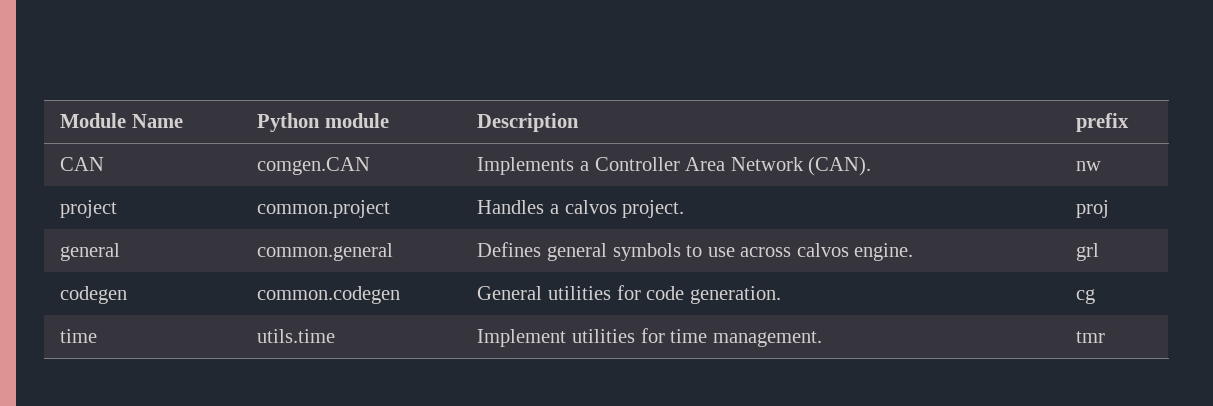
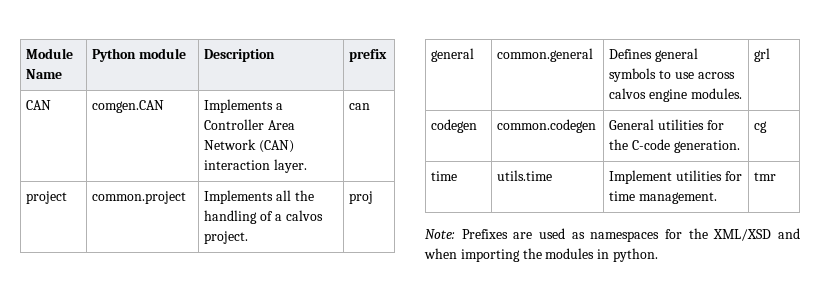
- CAN | comgen.CAN | Implements a Controller Area Network (CAN). | nw
- project | common.project | Handles a calvos project. | proj
+ CAN | comgen.CAN | Implements a Controller Area Network (CAN) interaction layer. | can
+ project | common.project | Implements all the handling of a calvos project. | proj
- general | common.general | Defines general symbols to use across calvos engine. | grl
+ general | common.general | Defines general symbols to use across calvos engine modules. | grl
- codegen | common.codegen | General utilities for code generation. | cg
+ codegen | common.codegen | General utilities for the C-code generation. | cg
+ Note: Prefixes are used as namespaces for the XML/XSD and when importing the modules in python.

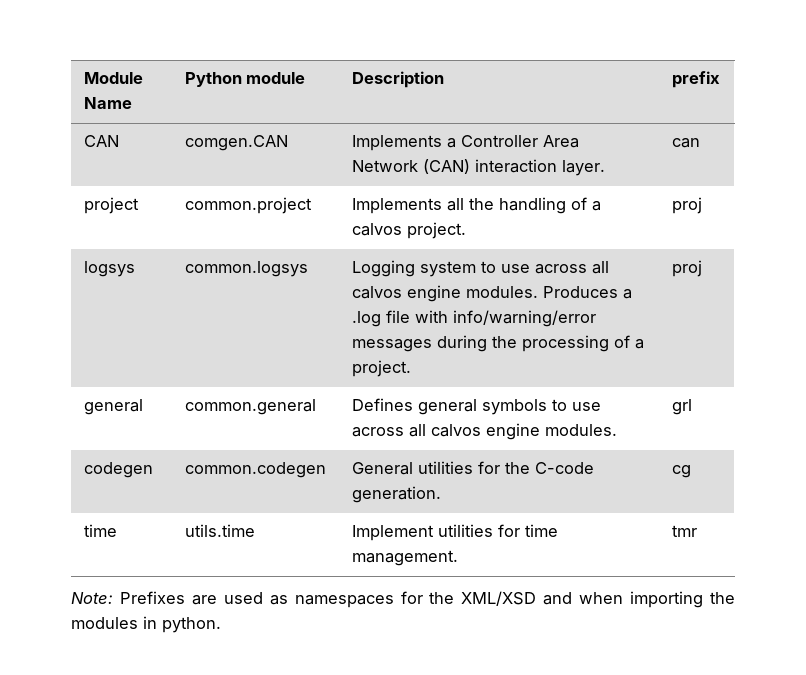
+ logsys | common.logsys | Logging system to use across all calvos engine modules. Produces a .log file with info/warning/error messages during the processing of a project. | proj
- general | common.general | Defines general symbols to use across calvos engine modules. | grl
+ general | common.general | Defines general symbols to use across all calvos engine modules. | grl

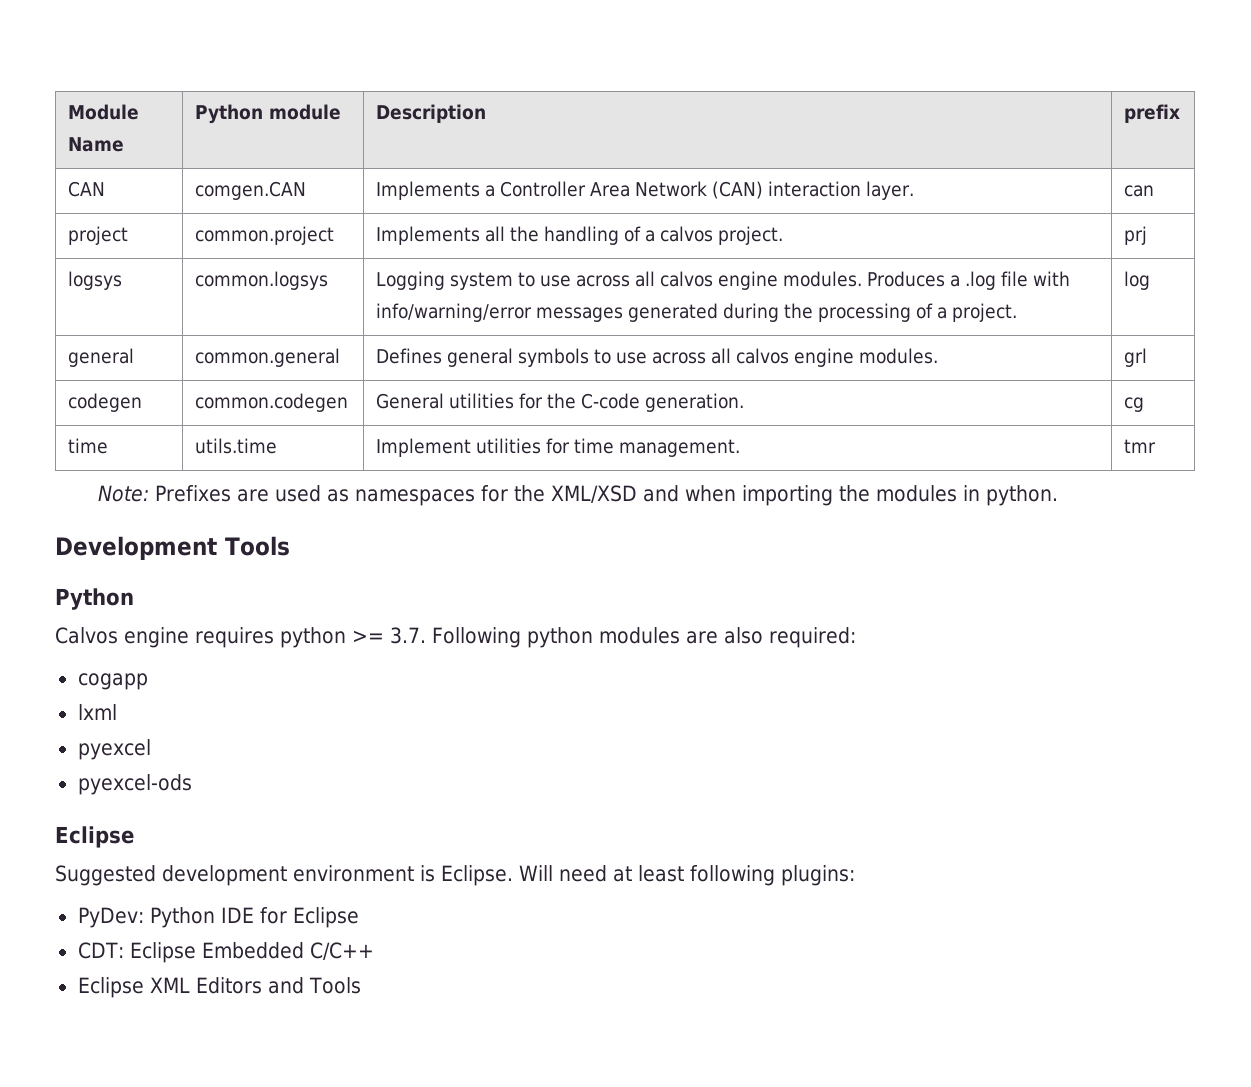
- project | common.project | Implements all the handling of a calvos project. | proj
+ project | common.project | Implements all the handling of a calvos project. | prj
- logsys | common.logsys | Logging system to use across all calvos engine modules. Produces a .log file with info/warning/error messages during the processing of a project. | proj
+ logsys | common.logsys | Logging system to use across all calvos engine modules. Produces a .log file with info/warning/error messages generated during the processing of a project. | log
+ Development Tools
+ Python
+ Calvos engine requires python >= 3.7. Following python modules are also required:
+ cogapp
+ lxml
+ pyexcel
+ pyexcel-ods
+ Eclipse
+ Suggested development environment is Eclipse. Will need at least following plugins:
+ PyDev: Python IDE for Eclipse
+ CDT: Eclipse Embedded C/C++
+ Eclipse XML Editors and Tools

